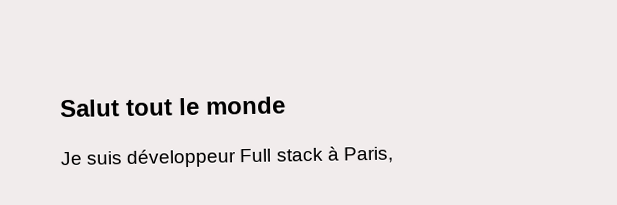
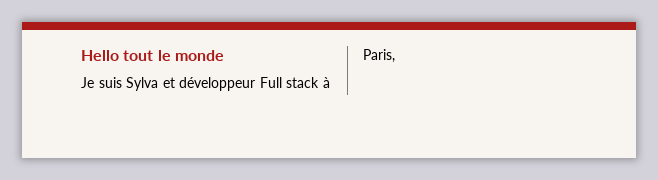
- Salut tout le monde
+ Hello tout le monde
- Je suis développeur Full stack à Paris,
+ Je suis Sylva et développeur Full stack à Paris,

